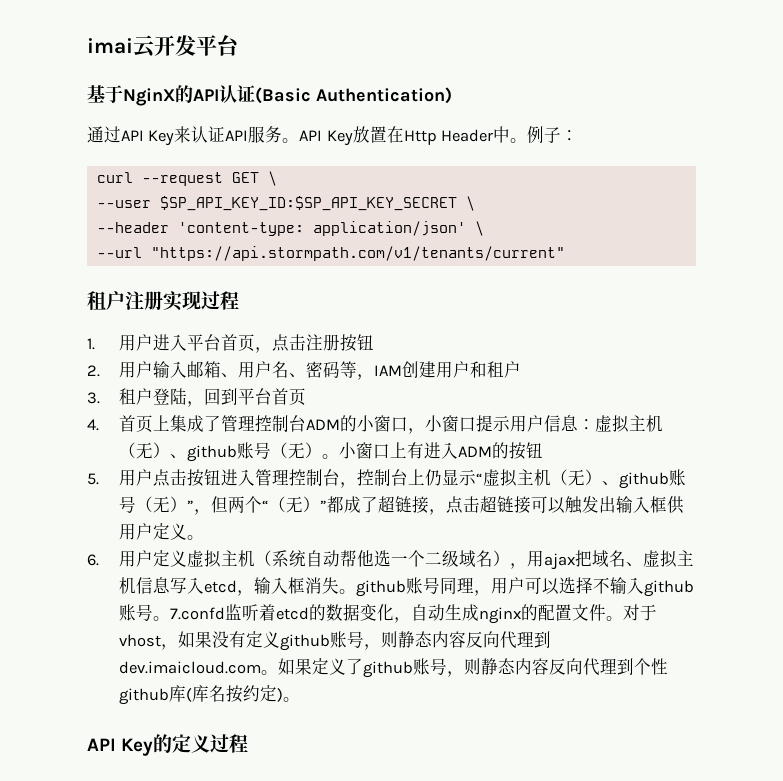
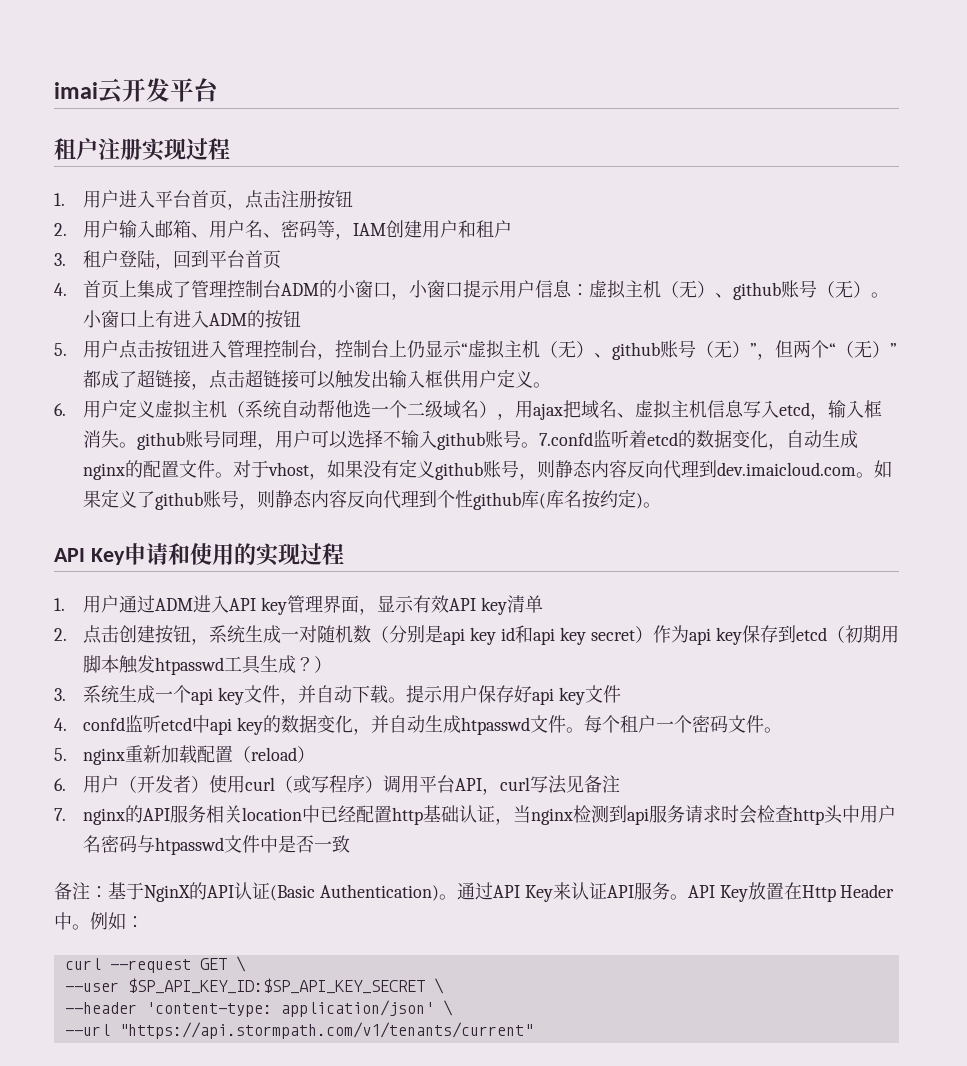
- 基于NginX的API认证(Basic Authentication)
- 通过API Key来认证API服务。API Key放置在Http Header中。例子：
- curl --request GET \
- --user $SP_API_KEY_ID:$SP_API_KEY_SECRET \
- --header 'content-type: application/json' \
- --url "https://api.stormpath.com/v1/tenants/current"
- API Key的定义过程
+ API Key申请和使用的实现过程
+ 1.用户通过ADM进入API key管理界面，显示有效API key清单
+ 2.点击创建按钮，系统生成一对随机数（分别是api key id和api key secret）作为api key保存到etcd（初期用脚本触发htpasswd工具生成？）
+ 3.系统生成一个api key文件，并自动下载。提示用户保存好api key文件
+ 4. confd监听etcd中api key的数据变化，并自动生成htpasswd文件。每个租户一个密码文件。
+ 5. nginx重新加载配置（reload）
+ 6.用户（开发者）使用curl（或写程序）调用平台API，curl写法见备注
+ 7. nginx的API服务相关location中已经配置http基础认证，当nginx检测到api服务请求时会检查http头中用户名密码与htpasswd文件中是否一致
+ 备注：基于NginX的API认证(Basic Authentication)。通过API Key来认证API服务。API Key放置在Http Header中。例如：
+ curl --request GET \
+ --user $SP_API_KEY_ID:$SP_API_KEY_SECRET \
+ --header 'content-type: application/json' \
+ --url "https://api.stormpath.com/v1/tenants/current"

